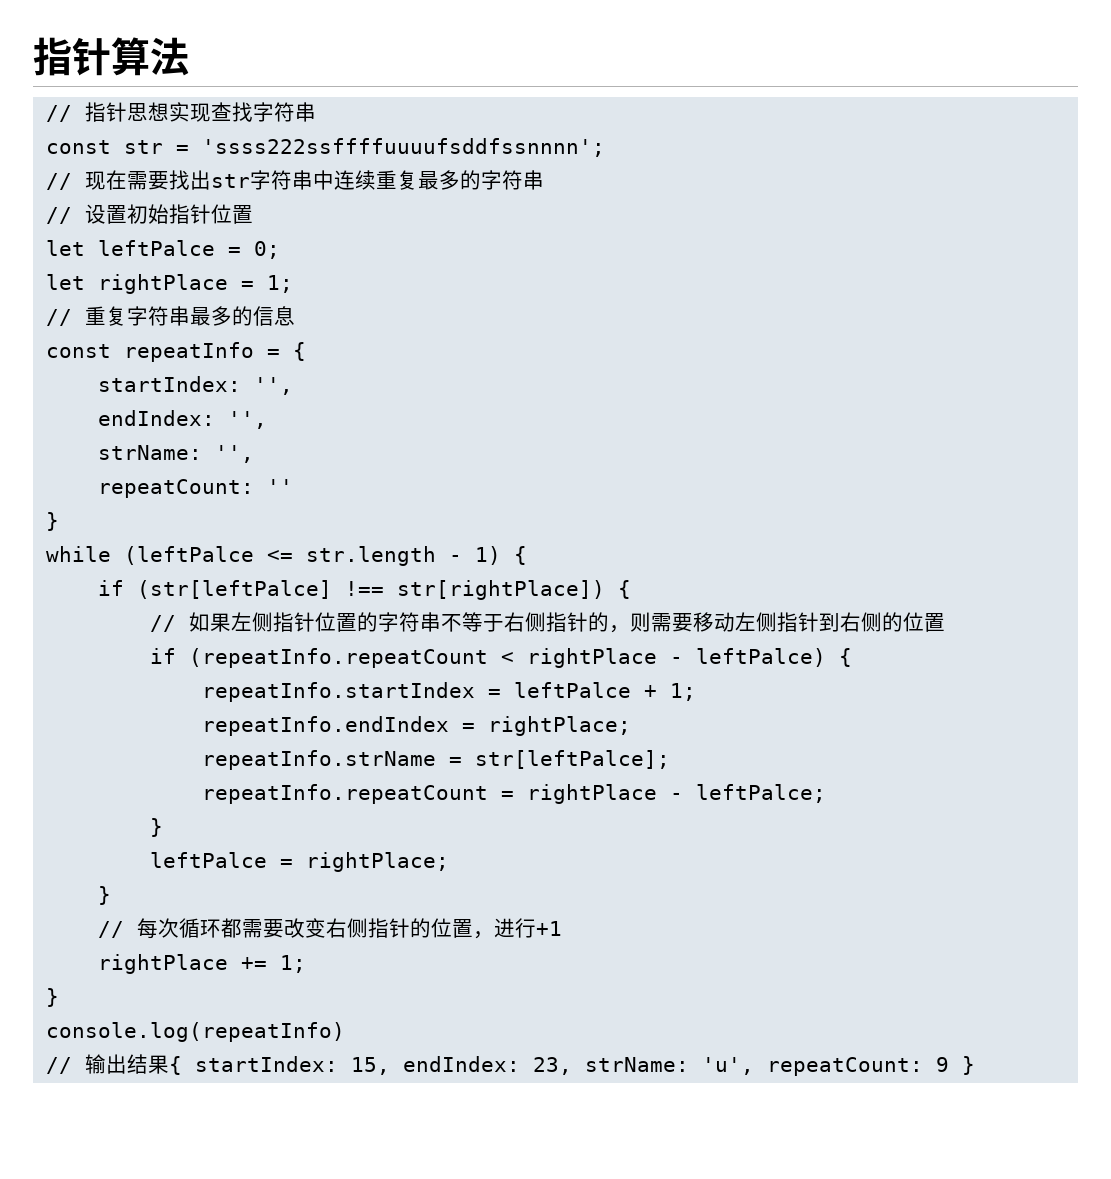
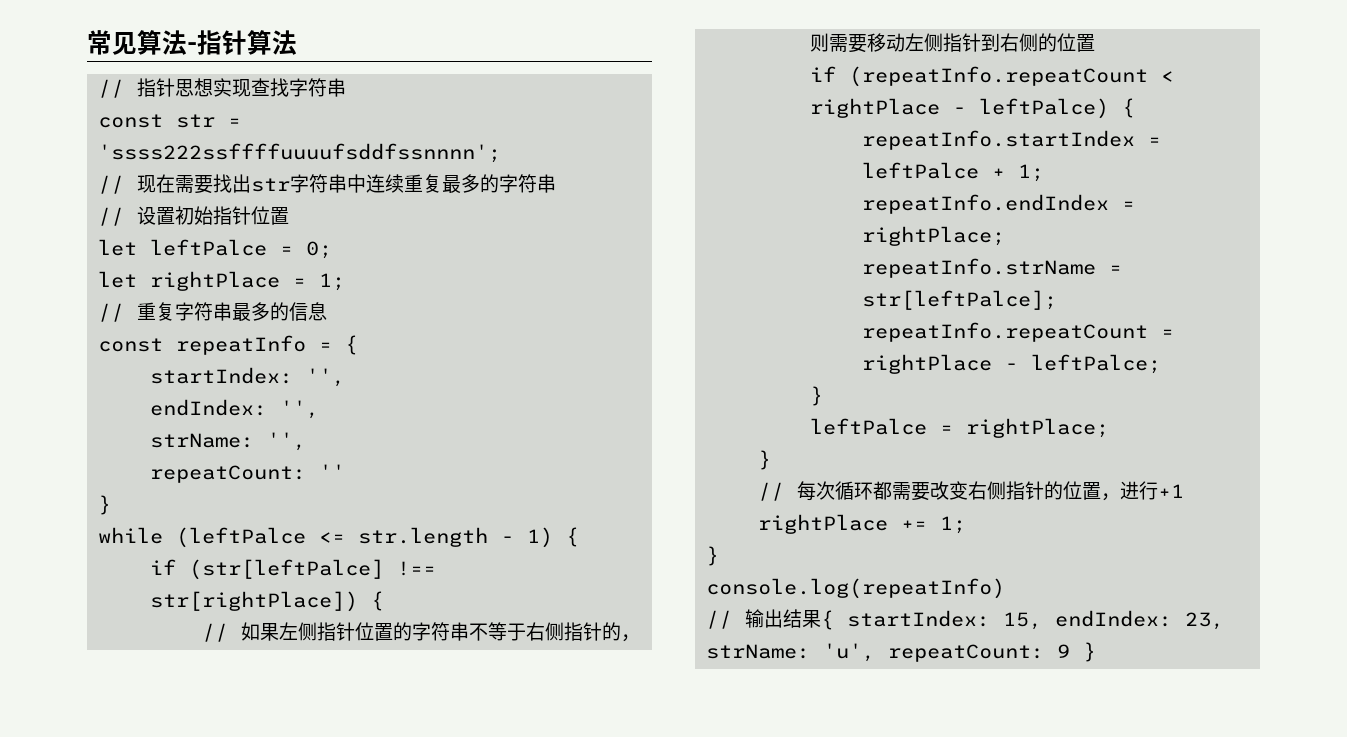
- 指针算法
+ 常见算法-指针算法

